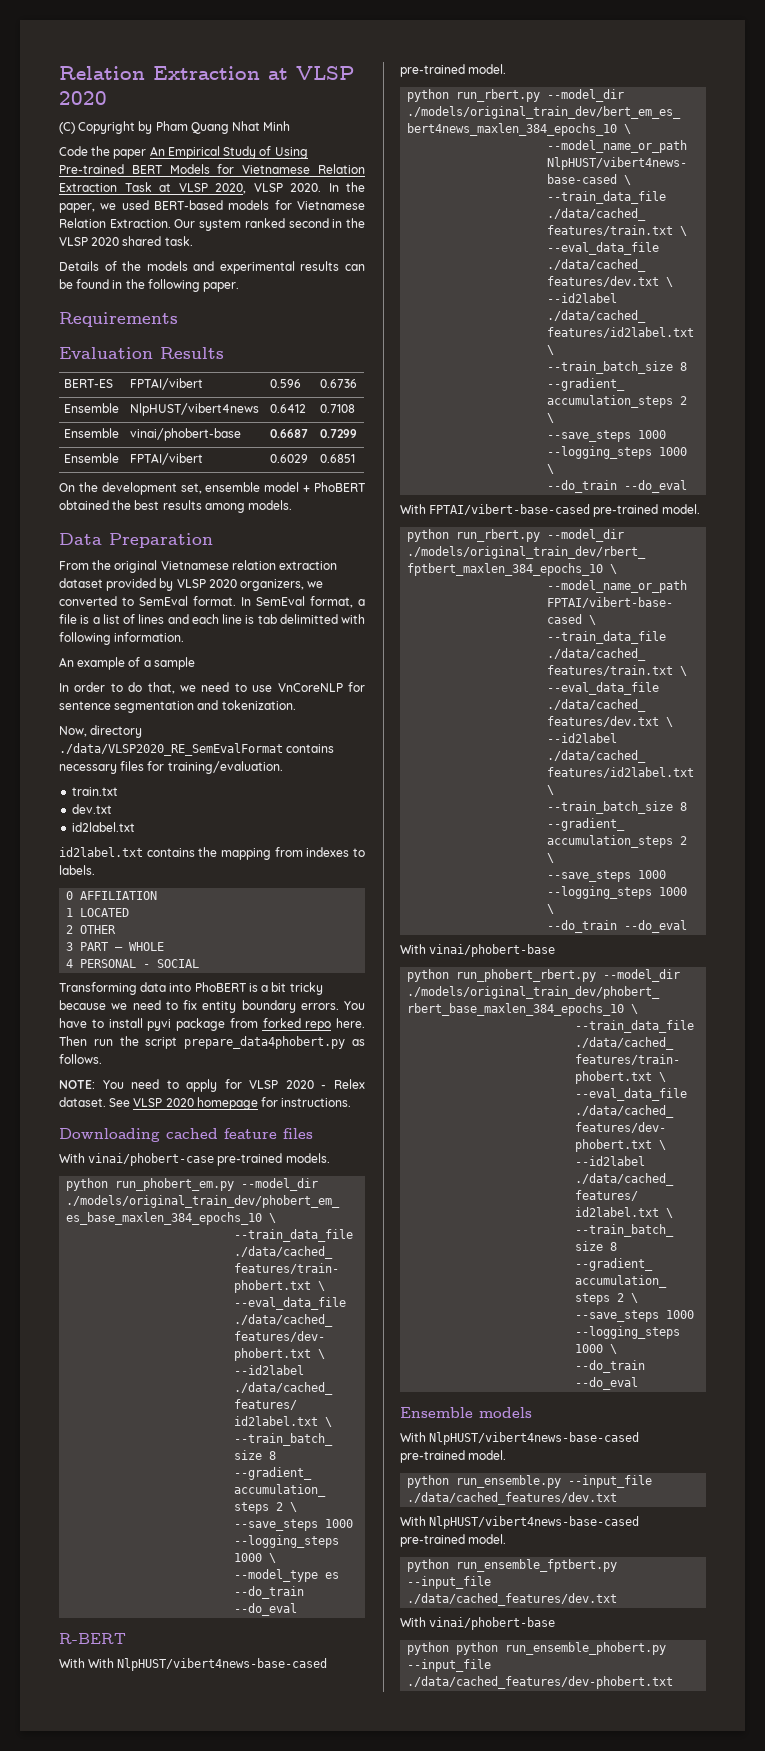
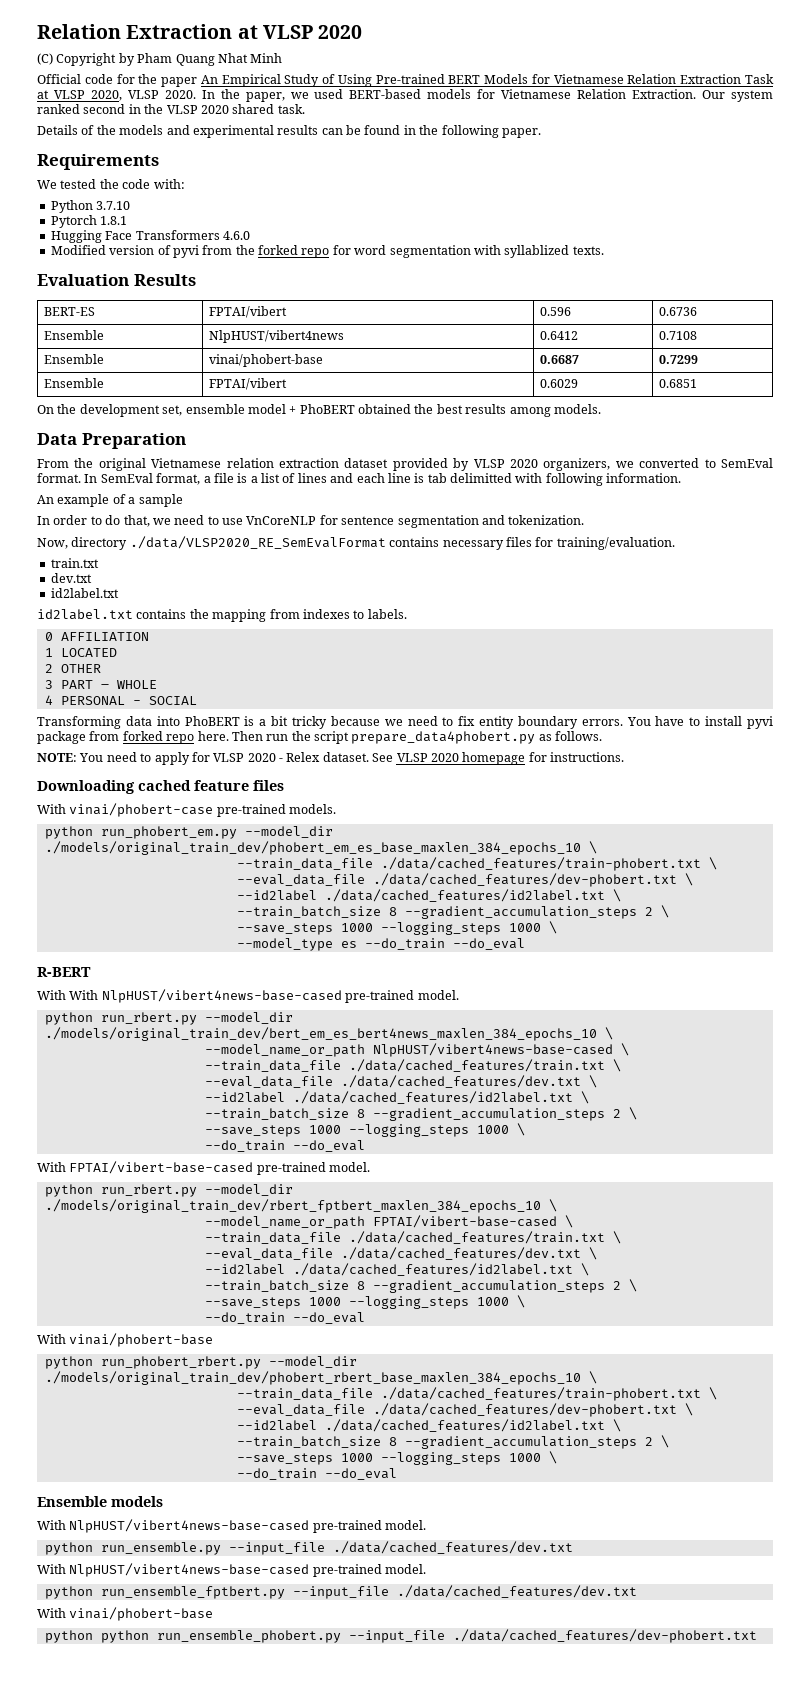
- Code the paper An Empirical Study of Using Pre-trained BERT Models for Vietnamese Relation Extraction Task at VLSP 2020, VLSP 2020.
+ Official code for the paper An Empirical Study of Using Pre-trained BERT Models for Vietnamese Relation Extraction Task at VLSP 2020, VLSP 2020.
+ We tested the code with:
+ Python 3.7.10
+ Pytorch 1.8.1
+ Hugging Face Transformers 4.6.0
+ Modified version of pyvi from the forked repo for word segmentation with syllablized texts.

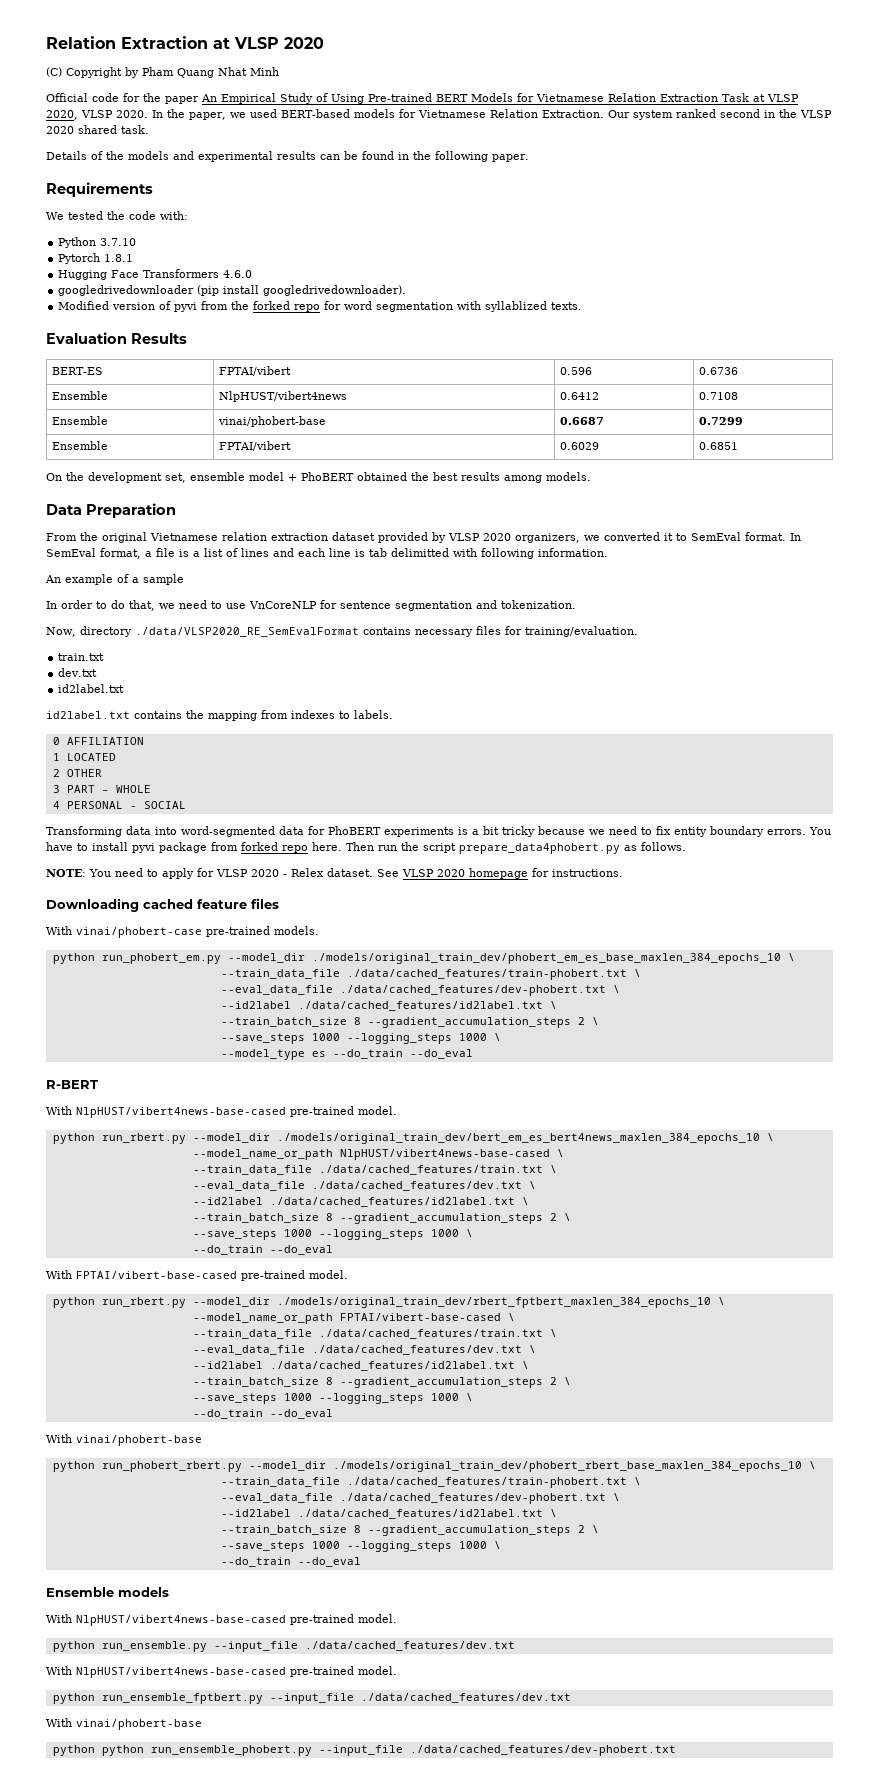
+ googledrivedownloader (pip install googledrivedownloader).
- From the original Vietnamese relation extraction dataset provided by VLSP 2020 organizers, we converted to SemEval format.
+ From the original Vietnamese relation extraction dataset provided by VLSP 2020 organizers, we converted it to SemEval format.
- Transforming data into PhoBERT is a bit tricky because we need to fix entity boundary errors.
+ Transforming data into word-segmented data for PhoBERT experiments is a bit tricky because we need to fix entity boundary errors.
  R-BERT
- With With NlpHUST/vibert4news-base-cased pre-trained model.
+ With NlpHUST/vibert4news-base-cased pre-trained model.

